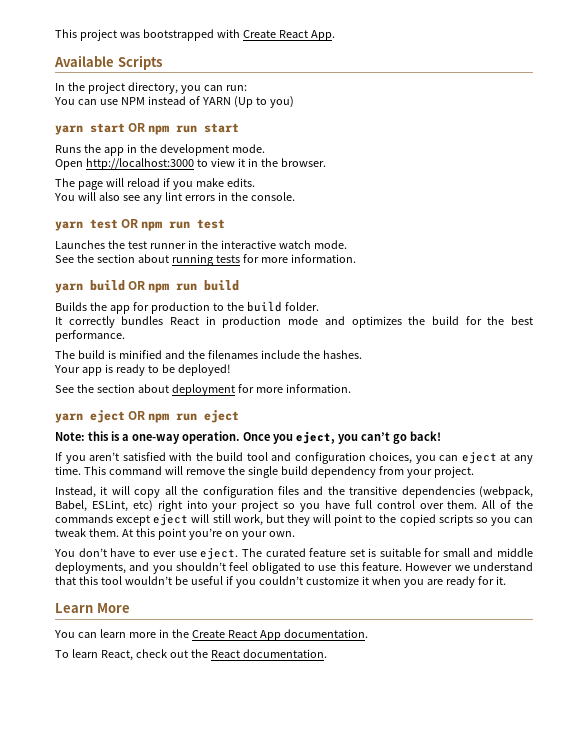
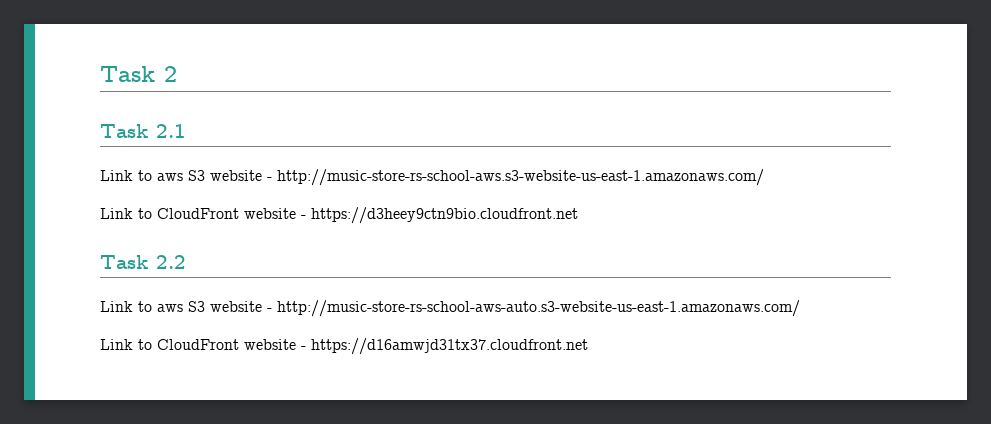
- This project was bootstrapped with Create React App.
- Available Scripts
- In the project directory, you can run:
- You can use NPM instead of YARN (Up to you)
- yarn start OR npm run start
- Runs the app in the development mode.
- Open http://localhost:3000 to view it in the browser.
- The page will reload if you make edits.
- You will also see any lint errors in the console.
- yarn test OR npm run test
- Launches the test runner in the interactive watch mode.
- See the section about running tests for more information.
- yarn build OR npm run build
- Builds the app for production to the build folder.
- It correctly bundles React in production mode and optimizes the build for the best performance.
- The build is minified and the filenames include the hashes.
- Your app is ready to be deployed!
- See the section about deployment for more information.
- yarn eject OR npm run eject
- Note: this is a one-way operation. Once you eject, you can’t go back!
- If you aren’t satisfied with the build tool and configuration choices, you can eject at any time. This command will remove the single build dependency from your project.
- Instead, it will copy all the configuration files and the transitive dependencies (webpack, Babel, ESLint, etc) right into your project so you have full control over them. All of the commands except eject will still work, but they will point to the copied scripts so you can tweak them. At this point you’re on your own.
- You don’t have to ever use eject. The curated feature set is suitable for small and middle deployments, and you shouldn’t feel obligated to use this feature. However we understand that this tool wouldn’t be useful if you couldn’t customize it when you are ready for it.
- Learn More
- You can learn more in the Create React App documentation.
- To learn React, check out the React documentation.
+ Task 2
+ Task 2.1
+ Link to aws S3 website - http://music-store-rs-school-aws.s3-website-us-east-1.amazonaws.com/
+ Link to CloudFront website - https://d3heey9ctn9bio.cloudfront.net
+ Task 2.2
+ Link to aws S3 website - http://music-store-rs-school-aws-auto.s3-website-us-east-1.amazonaws.com/
+ Link to CloudFront website - https://d16amwjd31tx37.cloudfront.net

